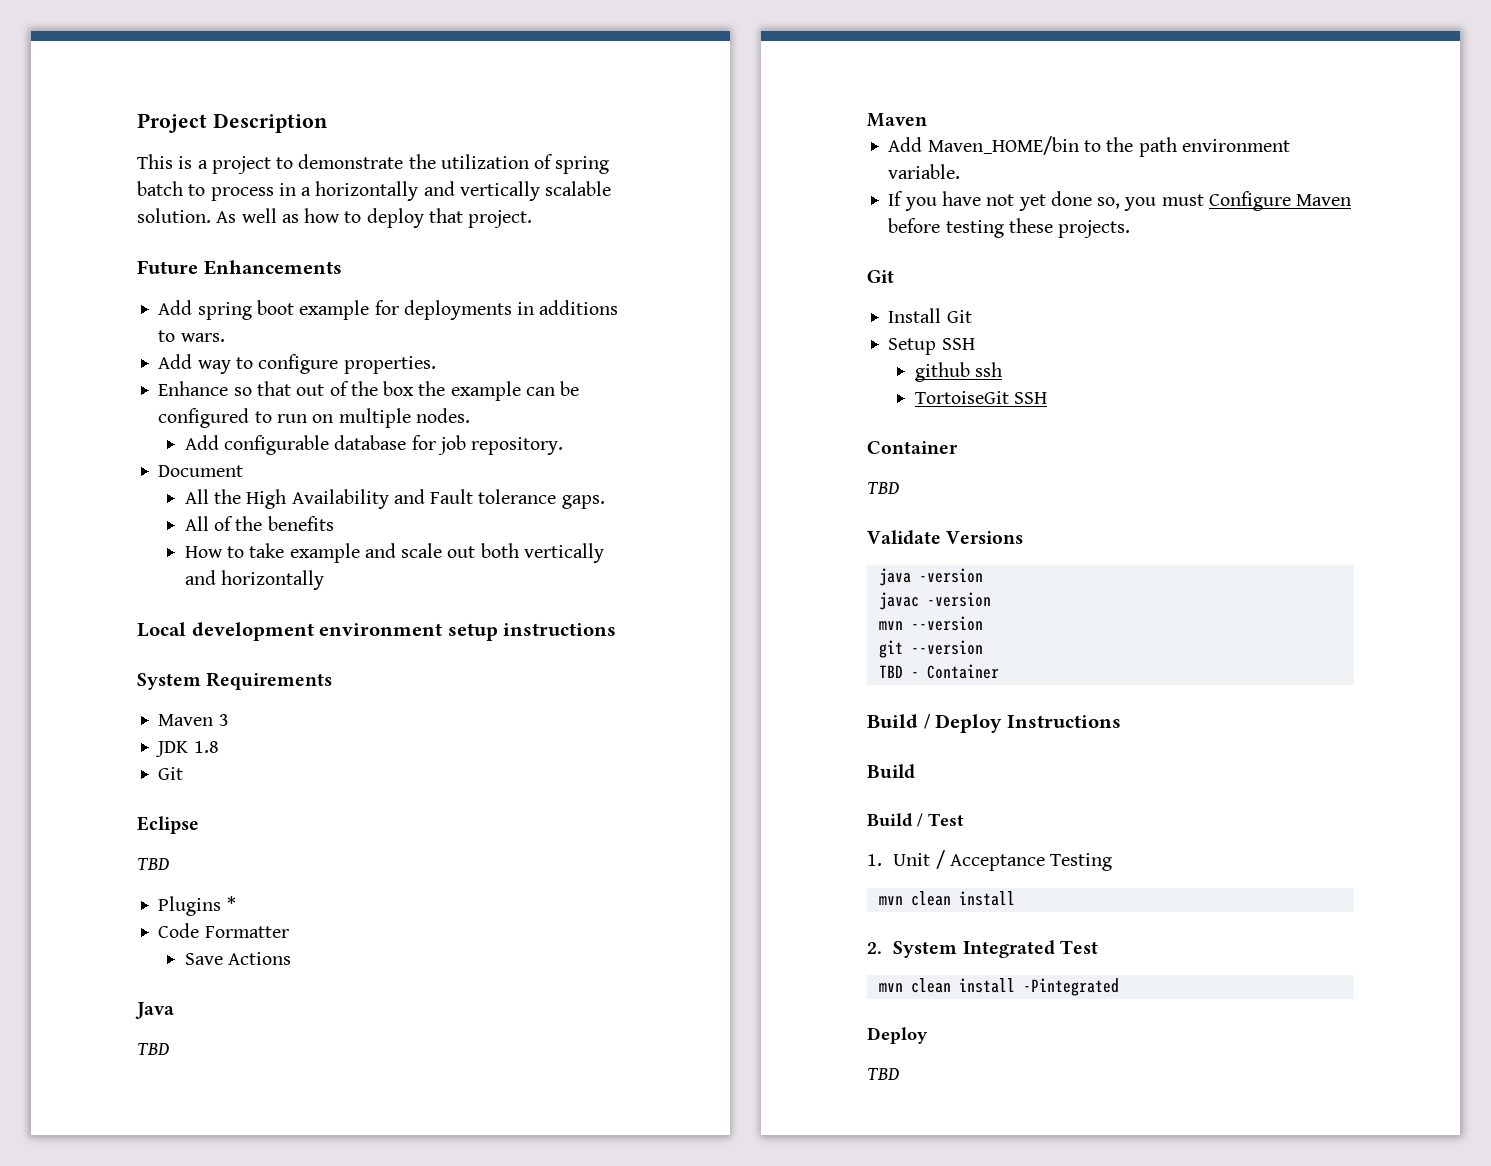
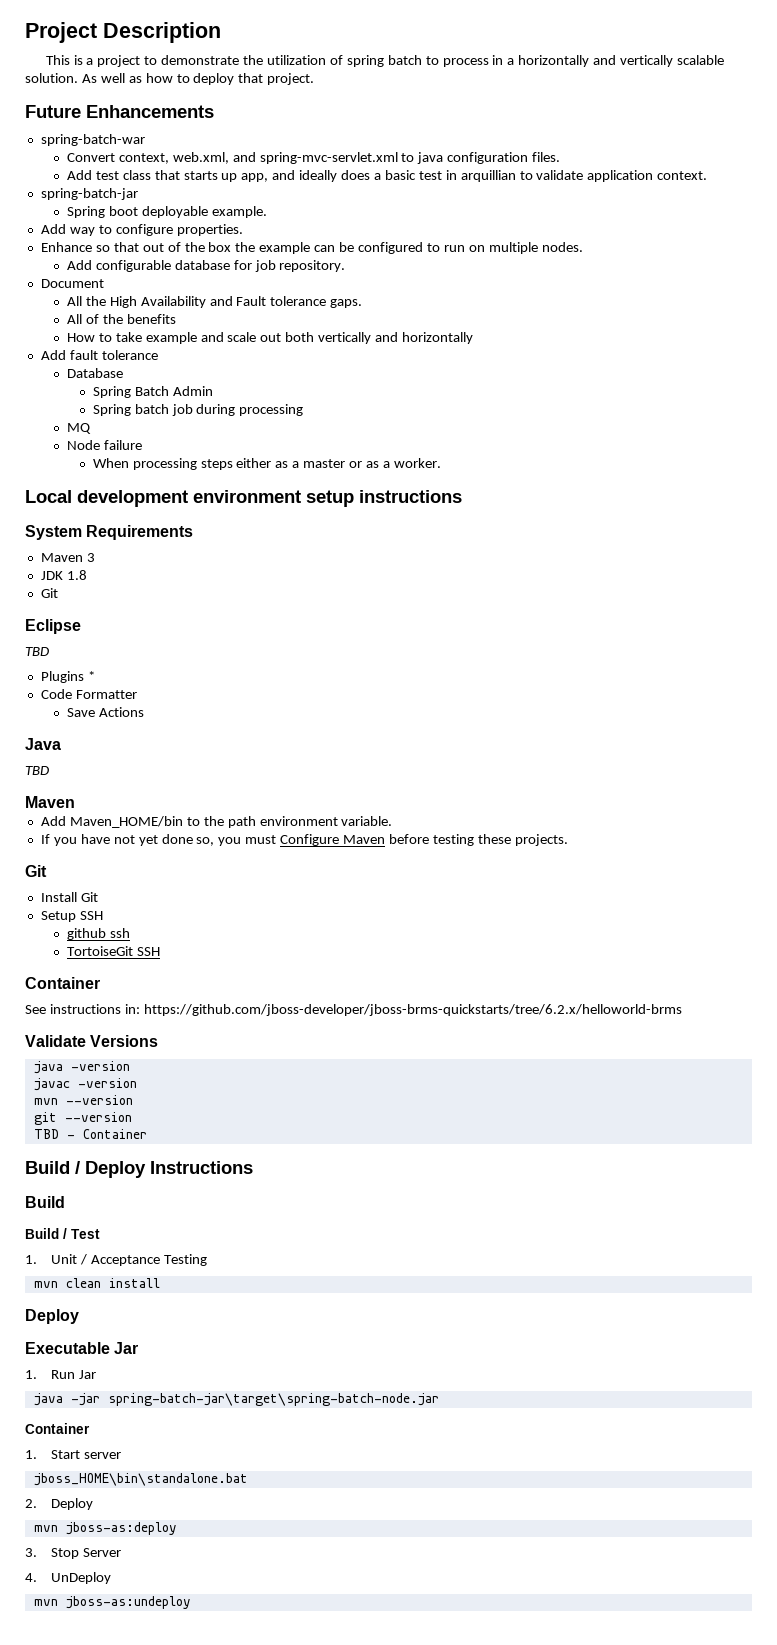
- Add spring boot example for deployments in additions to wars.
+ spring-batch-war
+ Convert context, web.xml, and spring-mvc-servlet.xml to java configuration files.
+ Add test class that starts up app, and ideally does a basic test in arquillian to validate application context.
+ spring-batch-jar
+ Spring boot deployable example.
+ Add fault tolerance
+ Database
+ Spring Batch Admin
+ Spring batch job during processing
+ MQ
+ Node failure
+ When processing steps either as a master or as a worker.
  TortoiseGit SSH
  Container
- TBD
+ See instructions in: https://github.com/jboss-developer/jboss-brms-quickstarts/tree/6.2.x/helloworld-brms
  1. Unit / Acceptance Testing
  mvn clean install
- 2. System Integrated Test
- mvn clean install -Pintegrated
  Deploy
- TBD
+ Executable Jar
+ 1. Run Jar
+ java -jar spring-batch-jar\target\spring-batch-node.jar
+ Container
+ 1. Start server
+ jboss_HOME\bin\standalone.bat
+ 2. Deploy
+ mvn jboss-as:deploy
+ 3. Stop Server
+ 4. UnDeploy
+ mvn jboss-as:undeploy

